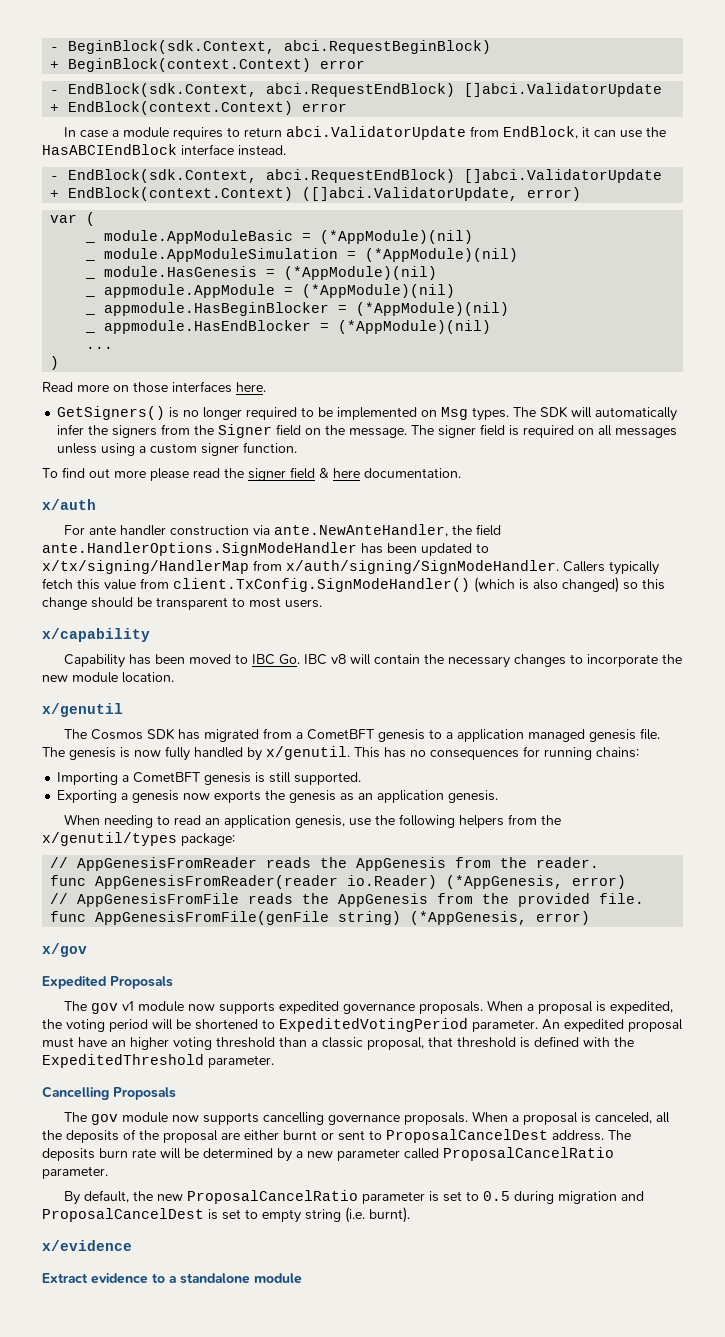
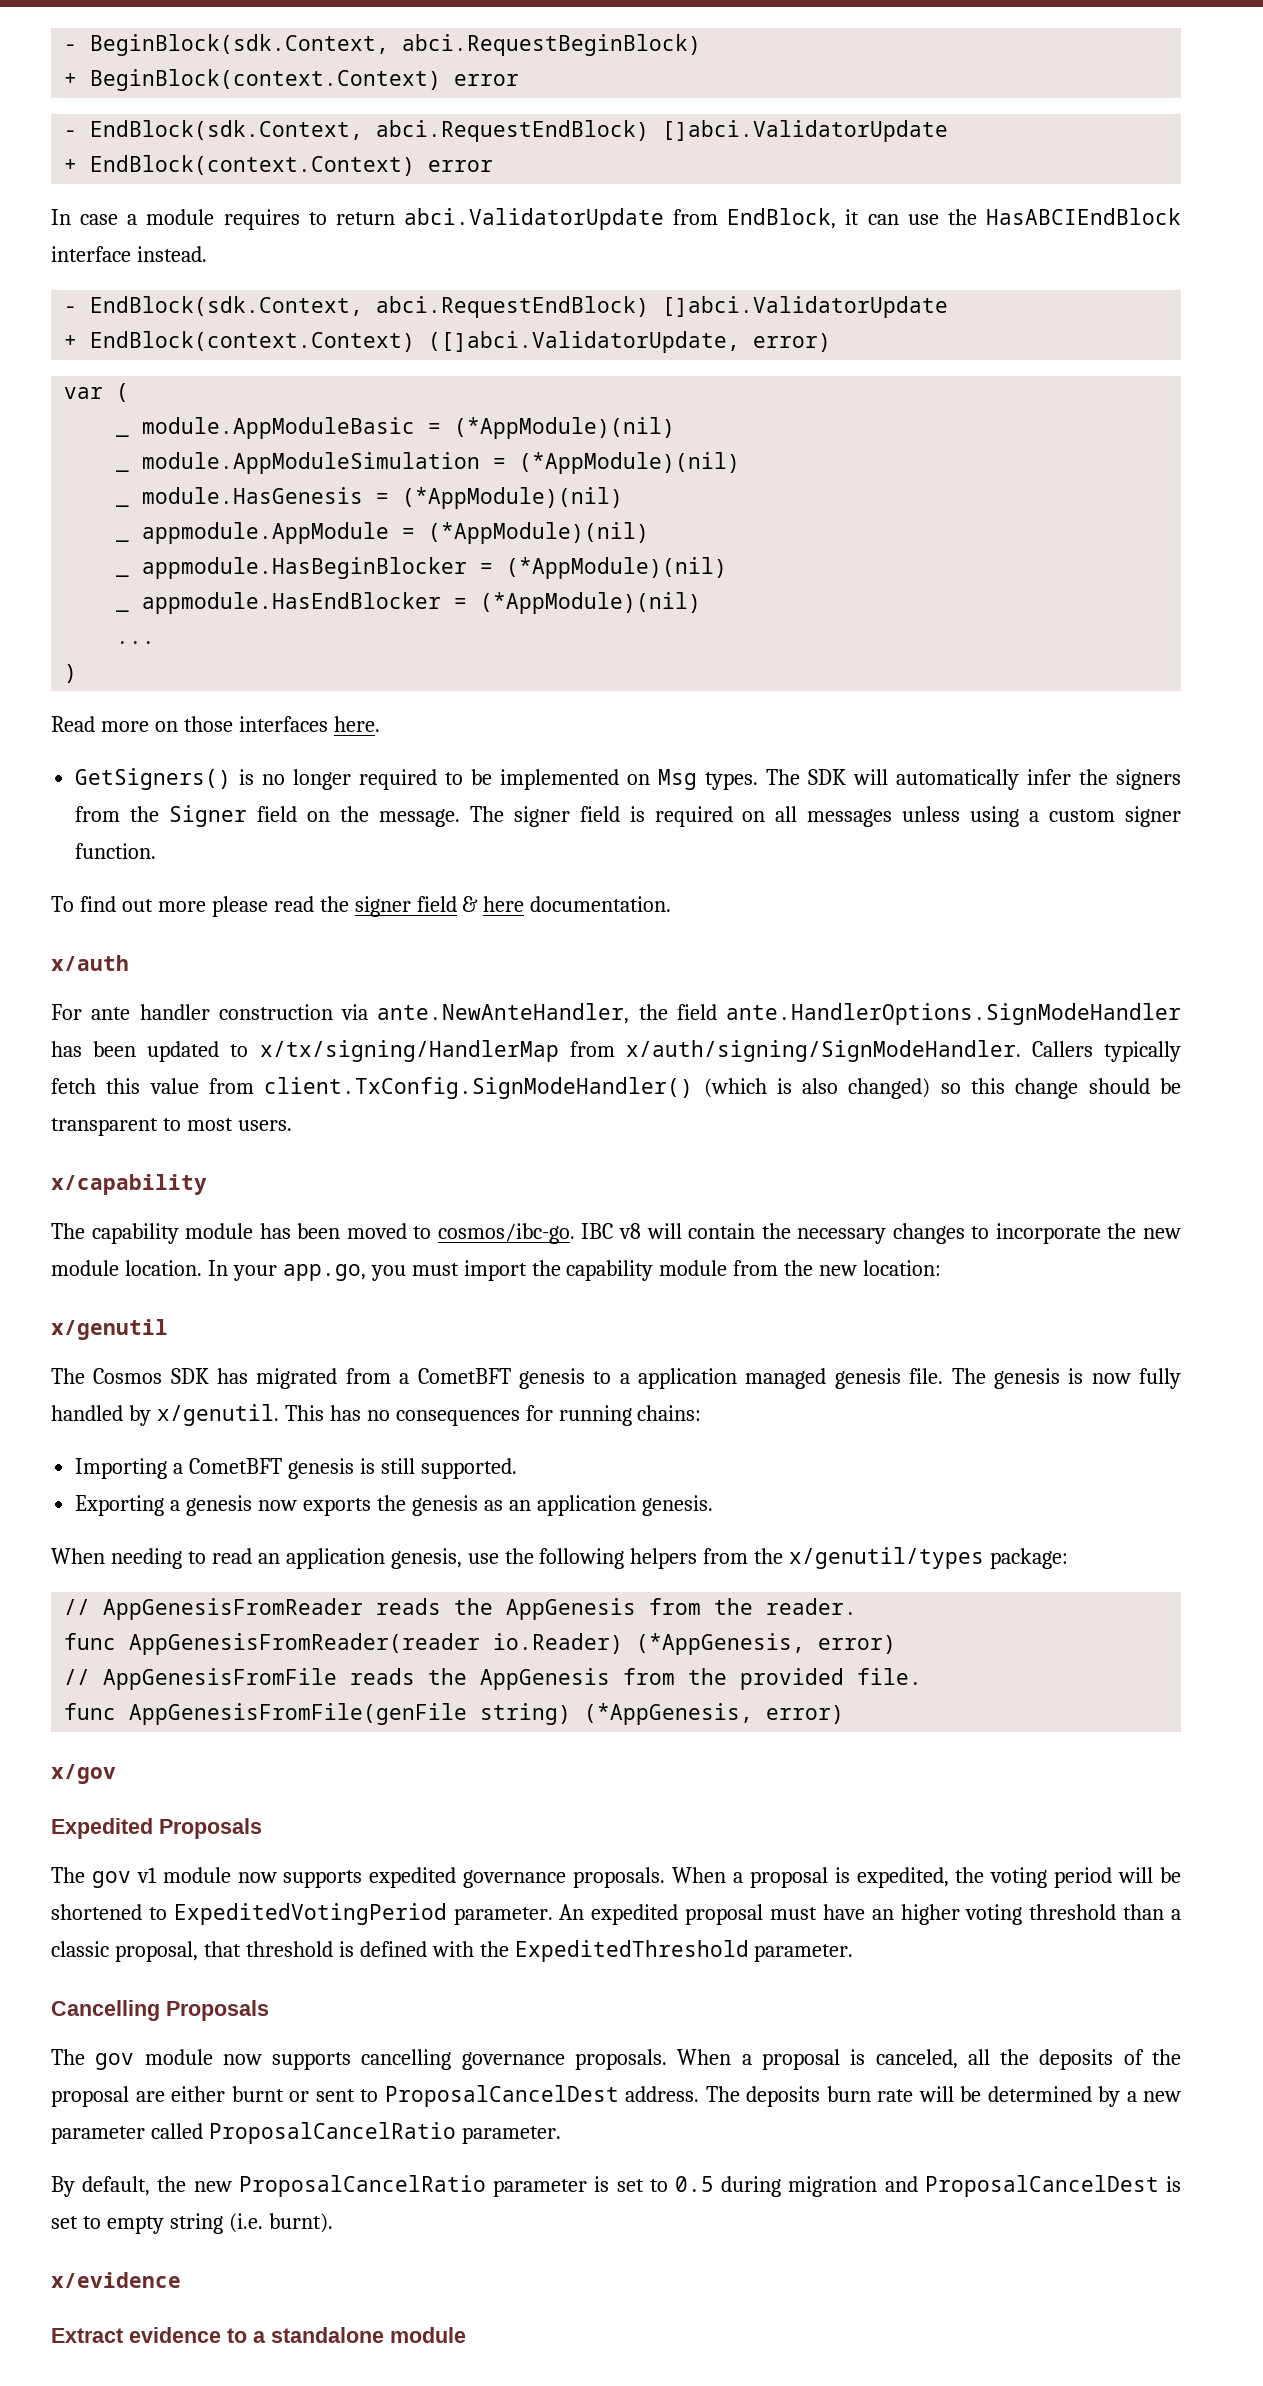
- Capability has been moved to IBC Go. IBC v8 will contain the necessary changes to incorporate the new module location.
+ The capability module has been moved to cosmos/ibc-go. IBC v8 will contain the necessary changes to incorporate the new module location. In your app.go, you must import the capability module from the new location:

